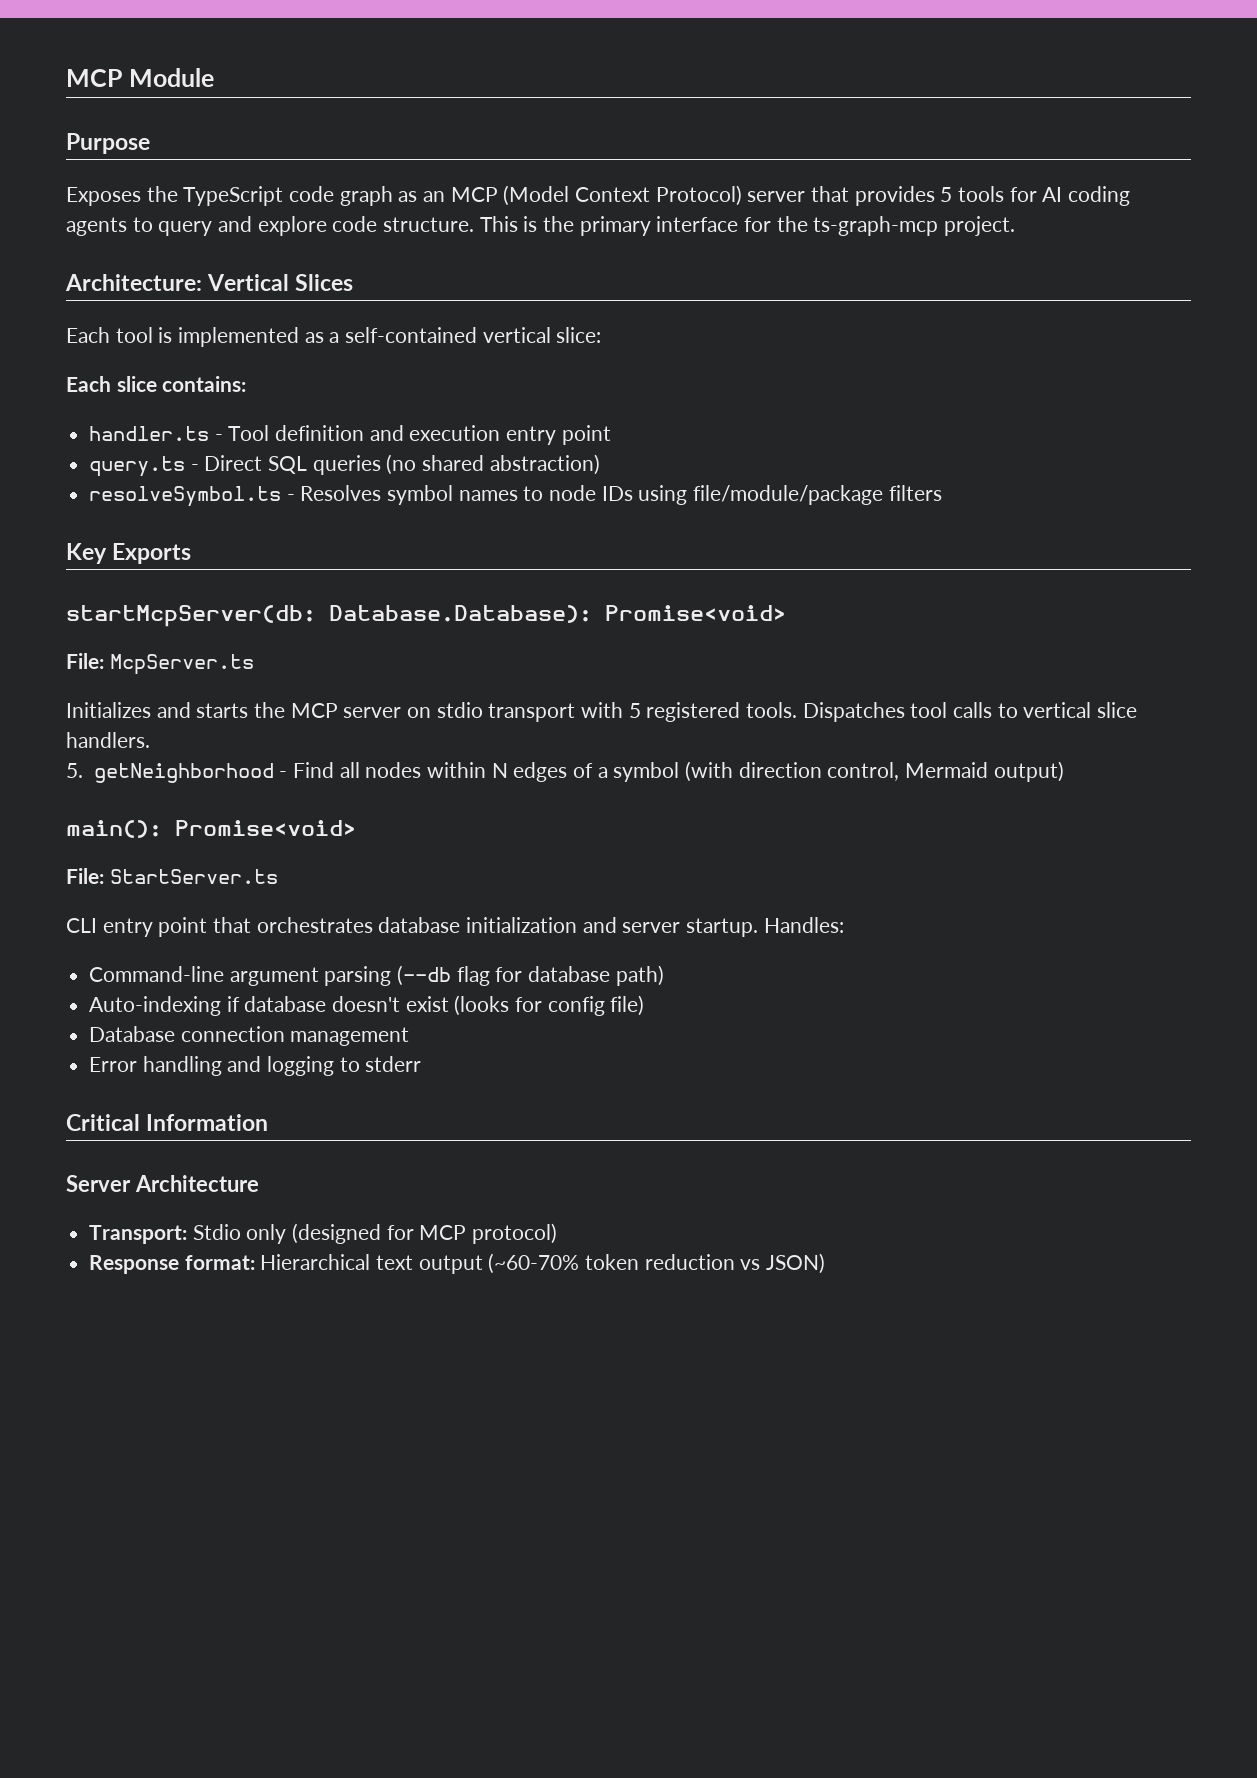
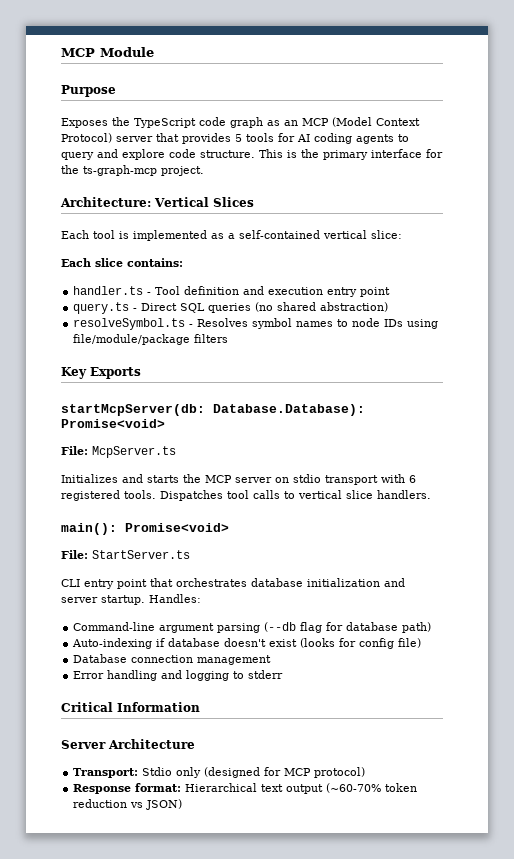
- Initializes and starts the MCP server on stdio transport with 5 registered tools.
+ Initializes and starts the MCP server on stdio transport with 6 registered tools.
- 5. getNeighborhood - Find all nodes within N edges of a symbol (with direction control, Mermaid output)

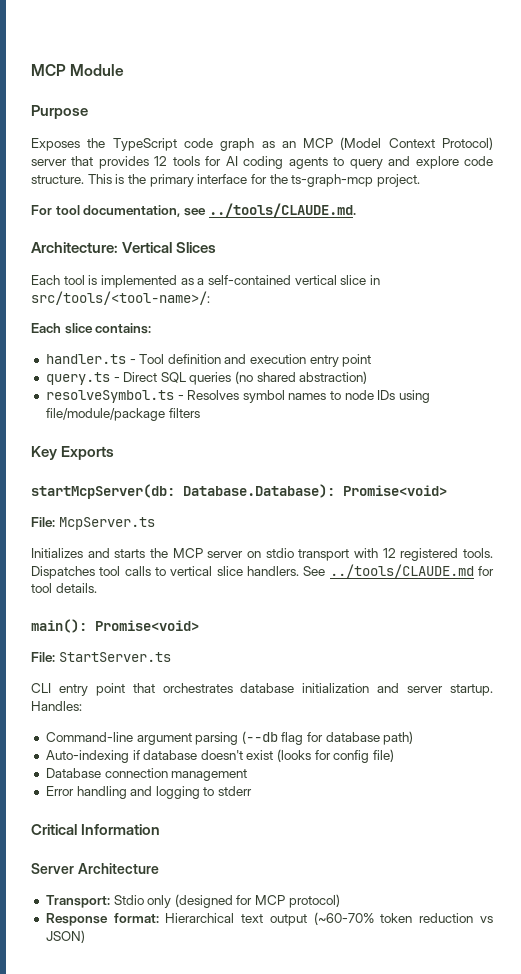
- Exposes the TypeScript code graph as an MCP (Model Context Protocol) server that provides 5 tools for AI coding agents to query and explore code structure.
+ Exposes the TypeScript code graph as an MCP (Model Context Protocol) server that provides 12 tools for AI coding agents to query and explore code structure.
+ For tool documentation, see ../tools/CLAUDE.md.
- Each tool is implemented as a self-contained vertical slice:
+ Each tool is implemented as a self-contained vertical slice in src/tools/<tool-name>/:
- Initializes and starts the MCP server on stdio transport with 6 registered tools.
+ Initializes and starts the MCP server on stdio transport with 12 registered tools.
+ See ../tools/CLAUDE.md for tool details.

